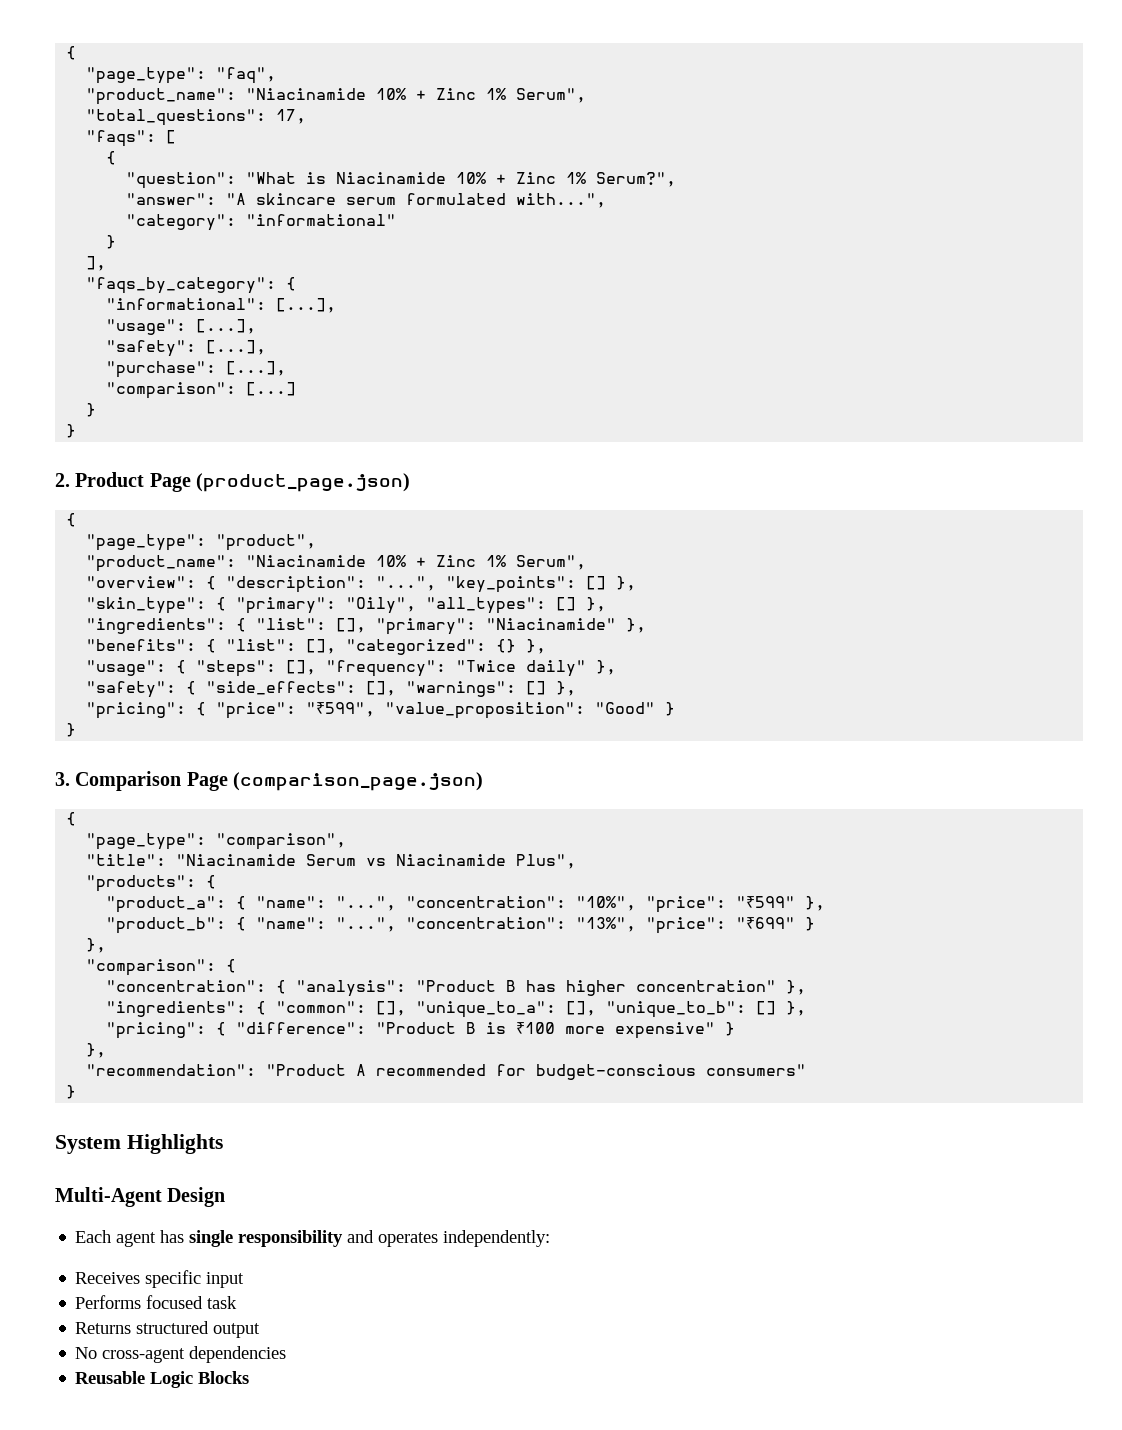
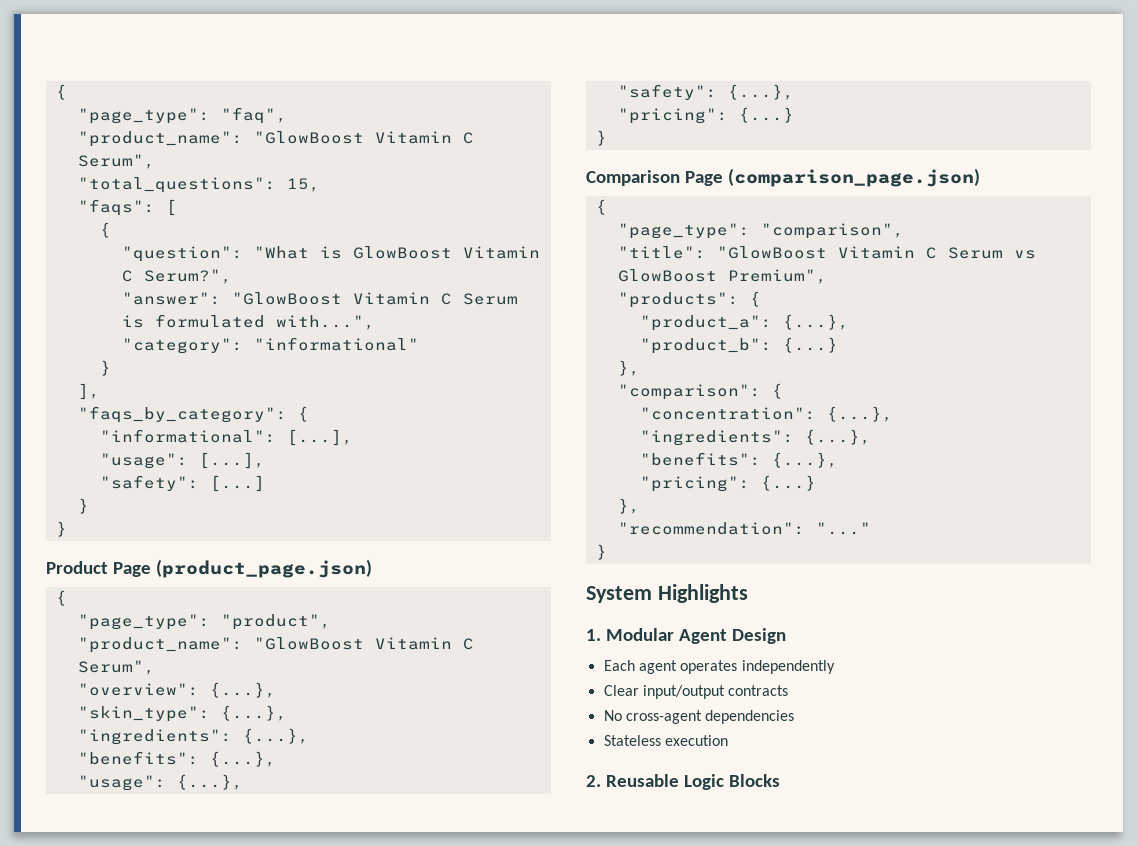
  "page_type": "faq",
- "product_name": "Niacinamide 10% + Zinc 1% Serum",
+ "product_name": "GlowBoost Vitamin C Serum",
- "total_questions": 17,
+ "total_questions": 15,
- "question": "What is Niacinamide 10% + Zinc 1% Serum?",
- "answer": "A skincare serum formulated with...",
+ "question": "What is GlowBoost Vitamin C Serum?",
+ "answer": "GlowBoost Vitamin C Serum is formulated with...",
- "safety": [...],
- "purchase": [...],
- "comparison": [...]
+ "safety": [...]
- 2. Product Page (product_page.json)
+ Product Page (product_page.json)
  "page_type": "product",
- "product_name": "Niacinamide 10% + Zinc 1% Serum",
- "overview": { "description": "...", "key_points": [] },
- "skin_type": { "primary": "Oily", "all_types": [] },
- "ingredients": { "list": [], "primary": "Niacinamide" },
- "benefits": { "list": [], "categorized": {} },
- "usage": { "steps": [], "frequency": "Twice daily" },
- "safety": { "side_effects": [], "warnings": [] },
- "pricing": { "price": "₹599", "value_proposition": "Good" }
+ "product_name": "GlowBoost Vitamin C Serum",
+ "overview": {...},
+ "skin_type": {...},
+ "ingredients": {...},
+ "benefits": {...},
+ "usage": {...},
+ "safety": {...},
+ "pricing": {...}
  }
- 3. Comparison Page (comparison_page.json)
+ Comparison Page (comparison_page.json)
- "title": "Niacinamide Serum vs Niacinamide Plus",
+ "title": "GlowBoost Vitamin C Serum vs GlowBoost Premium",
  "products": {
- "product_a": { "name": "...", "concentration": "10%", "price": "₹599" },
- "product_b": { "name": "...", "concentration": "13%", "price": "₹699" }
+ "product_a": {...},
+ "product_b": {...}
  },
  "comparison": {
- "concentration": { "analysis": "Product B has higher concentration" },
- "ingredients": { "common": [], "unique_to_a": [], "unique_to_b": [] },
- "pricing": { "difference": "Product B is ₹100 more expensive" }
+ "concentration": {...},
+ "ingredients": {...},
+ "benefits": {...},
+ "pricing": {...}
  },
- "recommendation": "Product A recommended for budget-conscious consumers"
+ "recommendation": "..."
- Multi-Agent Design
+ 1. Modular Agent Design
- Each agent has single responsibility and operates independently:
- Receives specific input
- Performs focused task
- Returns structured output
+ Each agent operates independently
+ Clear input/output contracts
- Reusable Logic Blocks
+ Stateless execution
+ 2. Reusable Logic Blocks

